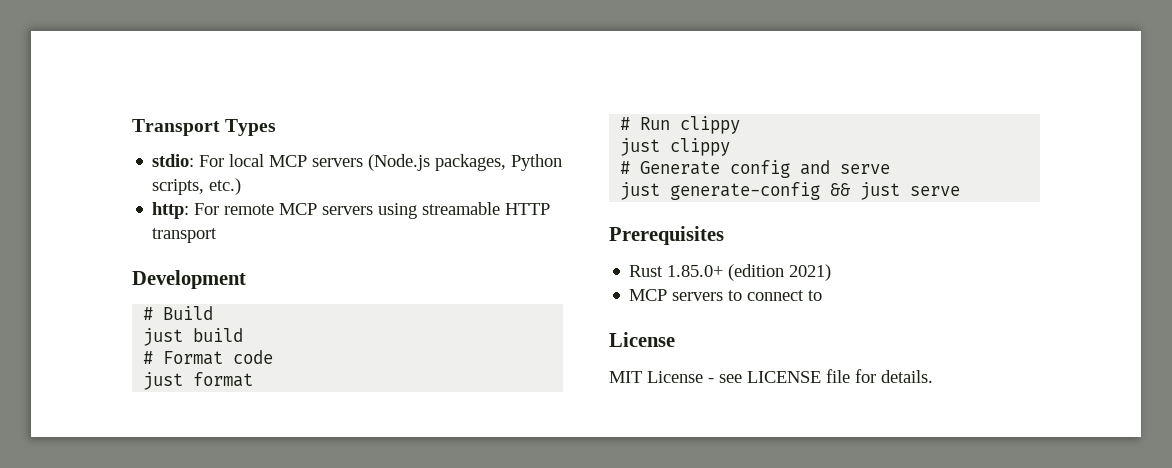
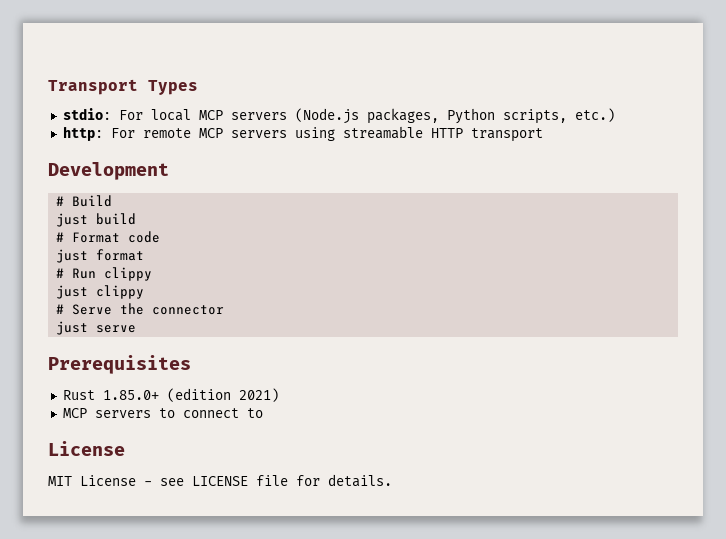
- # Generate config and serve
- just generate-config && just serve
+ # Serve the connector
+ just serve

